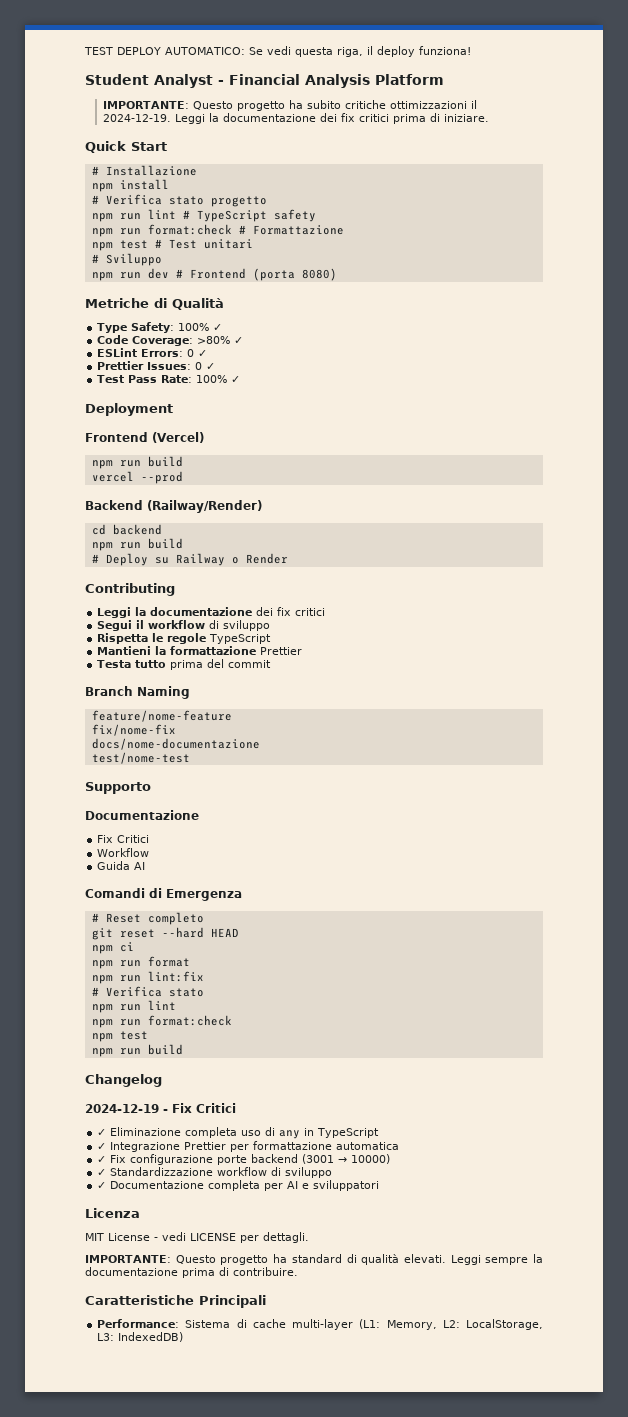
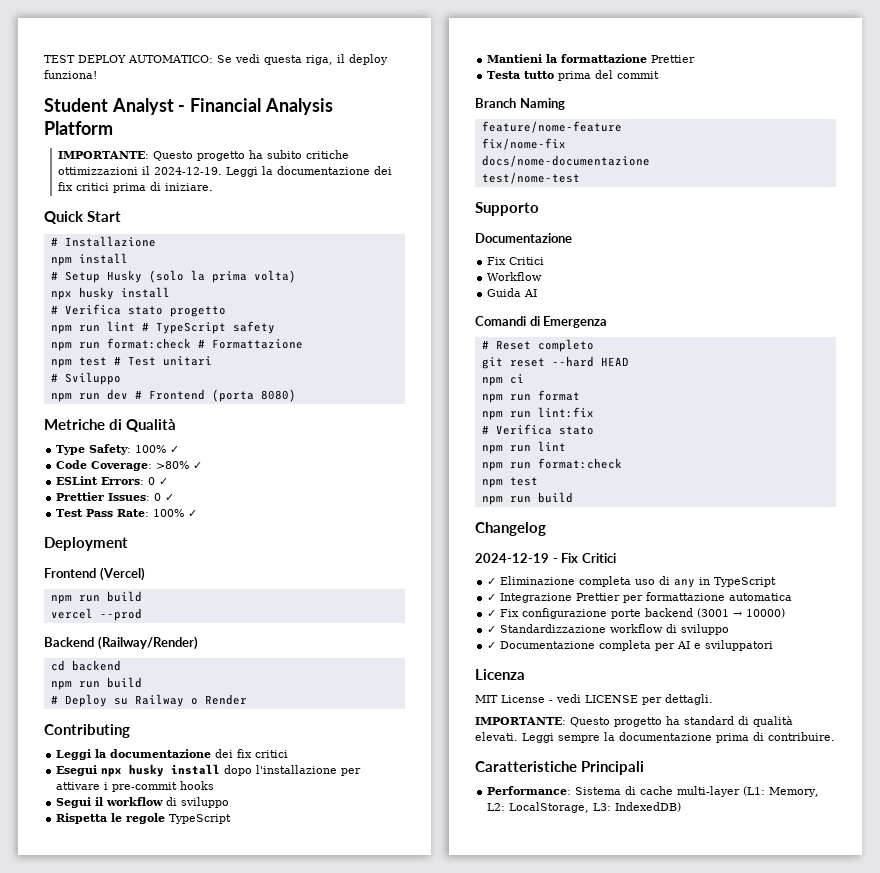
+ # Setup Husky (solo la prima volta)
+ npx husky install
+ Esegui npx husky install dopo l'installazione per attivare i pre-commit hooks

